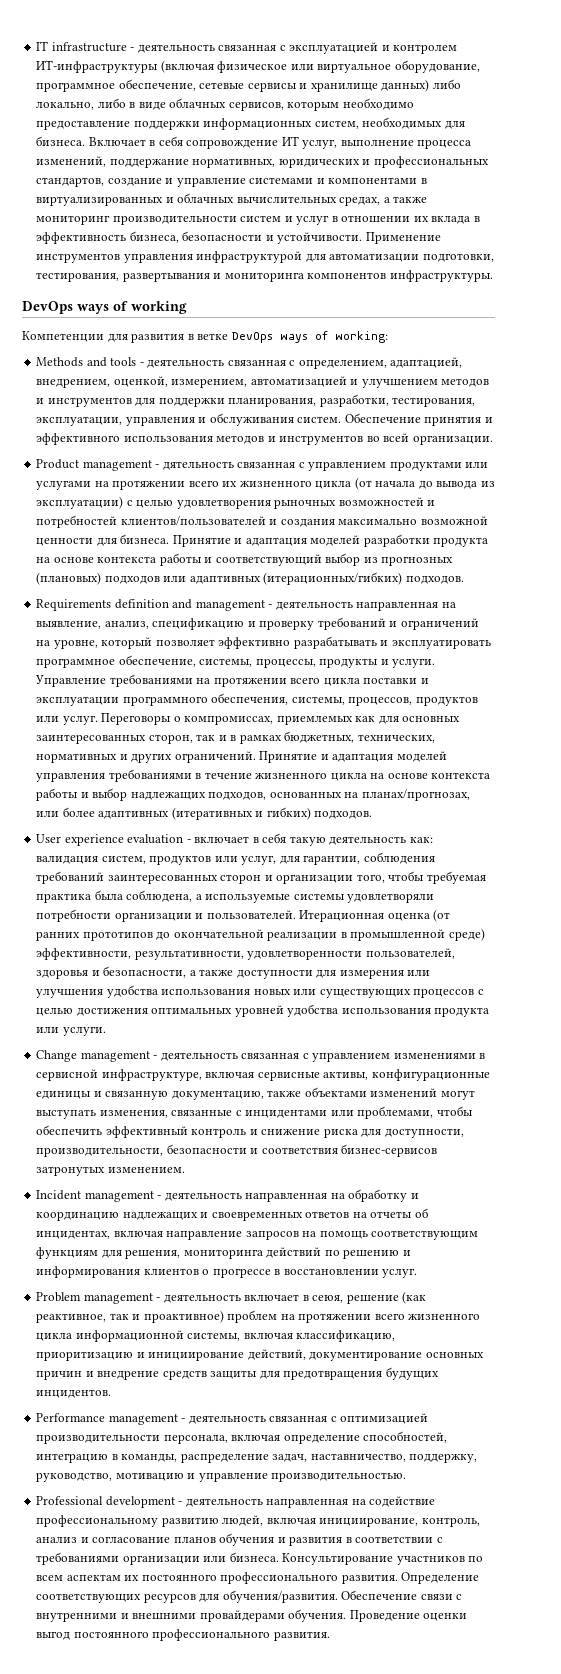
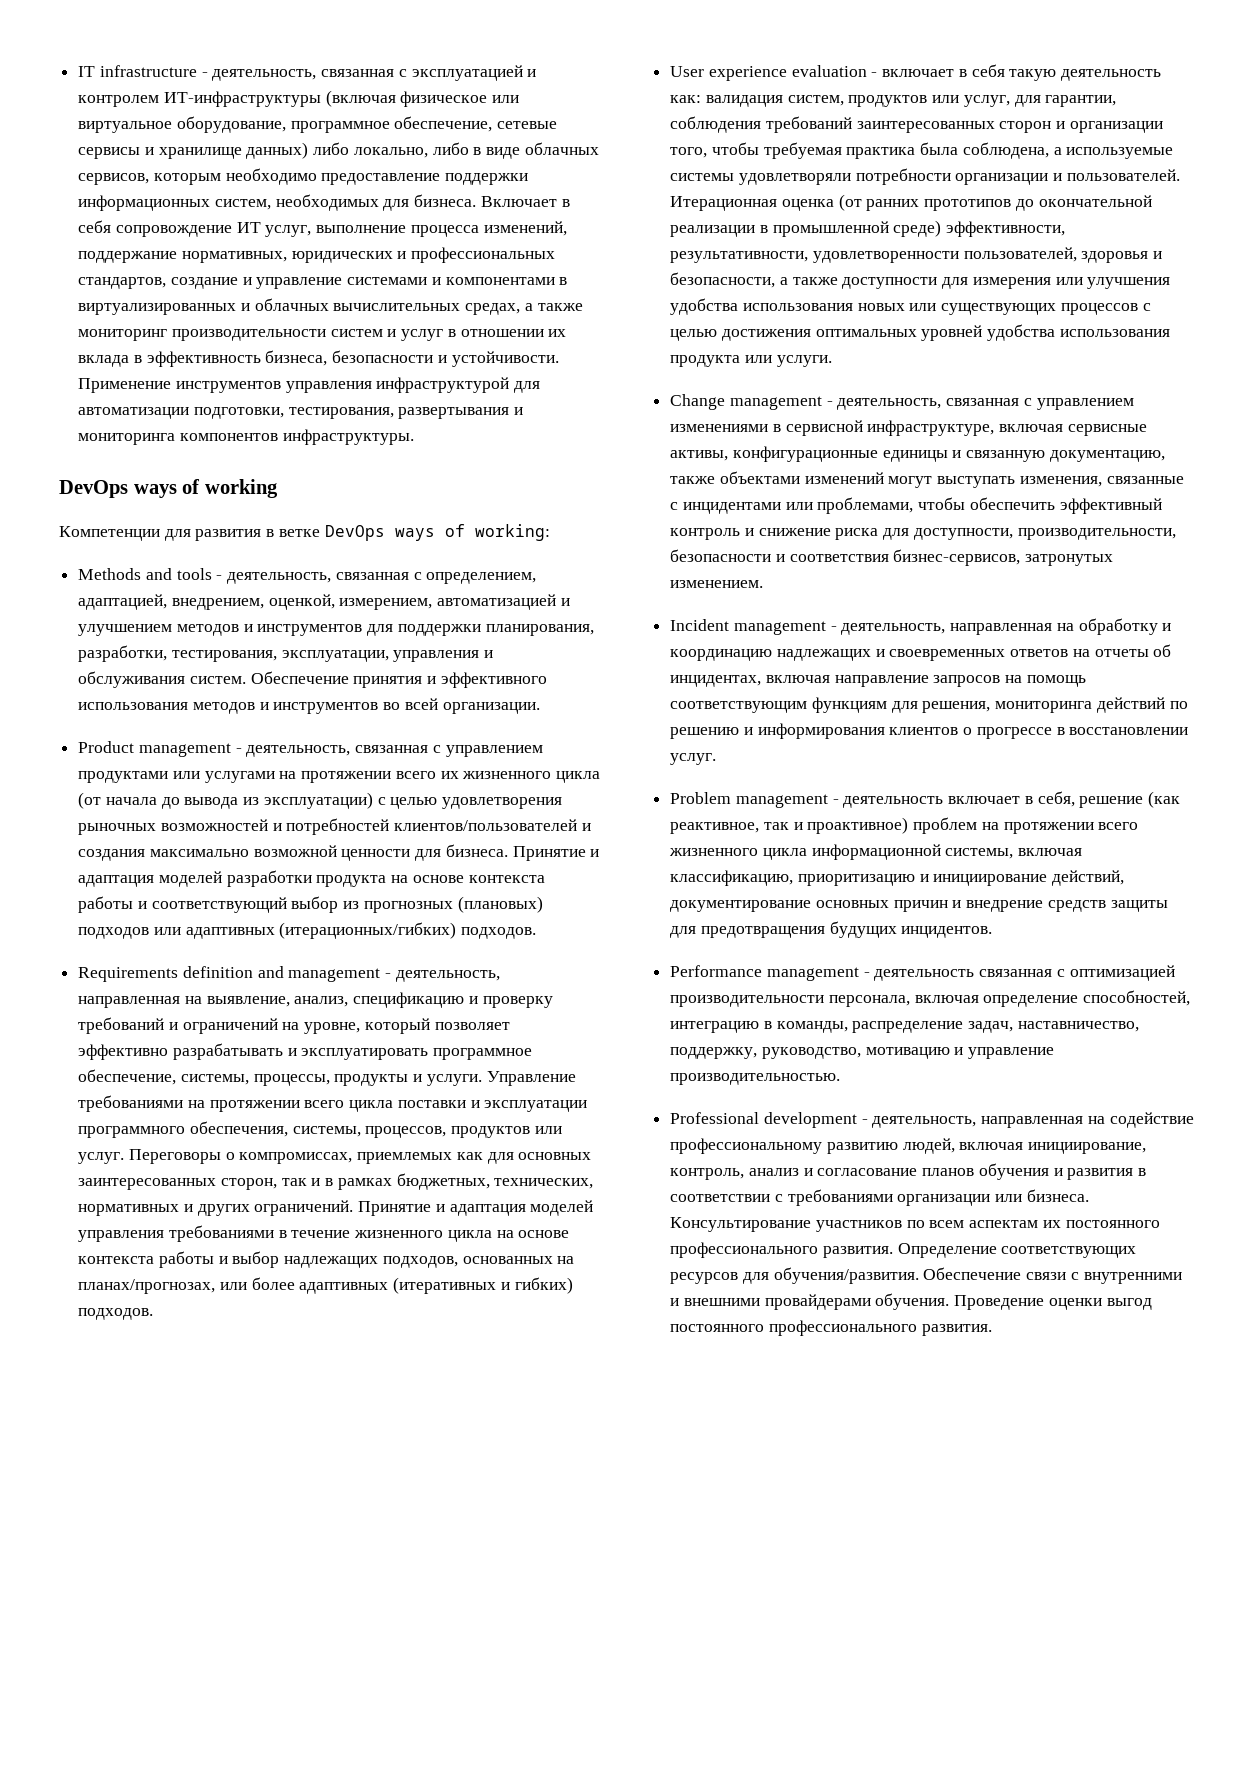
- IT infrastructure - деятельность связанная с эксплуатацией и контролем ИТ-инфраструктуры (включая физическое или виртуальное оборудование, программное обеспечение, сетевые сервисы и хранилище данных) либо локально, либо в виде облачных сервисов, которым необходимо предоставление поддержки информационных систем, необходимых для бизнеса.
+ IT infrastructure - деятельность, связанная с эксплуатацией и контролем ИТ-инфраструктуры (включая физическое или виртуальное оборудование, программное обеспечение, сетевые сервисы и хранилище данных) либо локально, либо в виде облачных сервисов, которым необходимо предоставление поддержки информационных систем, необходимых для бизнеса.
- Methods and tools - деятельность связанная с определением, адаптацией, внедрением, оценкой, измерением, автоматизацией и улучшением методов и инструментов для поддержки планирования, разработки, тестирования, эксплуатации, управления и обслуживания систем.
+ Methods and tools - деятельность, связанная с определением, адаптацией, внедрением, оценкой, измерением, автоматизацией и улучшением методов и инструментов для поддержки планирования, разработки, тестирования, эксплуатации, управления и обслуживания систем.
- Product management - дятельность связанная с управлением продуктами или услугами на протяжении всего их жизненного цикла (от начала до вывода из эксплуатации) с целью удовлетворения рыночных возможностей и потребностей клиентов/пользователей и создания максимально возможной ценности для бизнеса.
+ Product management - деятельность, связанная с управлением продуктами или услугами на протяжении всего их жизненного цикла (от начала до вывода из эксплуатации) с целью удовлетворения рыночных возможностей и потребностей клиентов/пользователей и создания максимально возможной ценности для бизнеса.
- Requirements definition and management - деятельность направленная на выявление, анализ, спецификацию и проверку требований и ограничений на уровне, который позволяет эффективно разрабатывать и эксплуатировать программное обеспечение, системы, процессы, продукты и услуги.
+ Requirements definition and management - деятельность, направленная на выявление, анализ, спецификацию и проверку требований и ограничений на уровне, который позволяет эффективно разрабатывать и эксплуатировать программное обеспечение, системы, процессы, продукты и услуги.
- Change management - деятельность связанная с управлением изменениями в сервисной инфраструктуре, включая сервисные активы, конфигурационные единицы и связанную документацию, также объектами изменений могут выступать изменения, связанные с инцидентами или проблемами, чтобы обеспечить эффективный контроль и снижение риска для доступности, производительности, безопасности и соответствия бизнес-сервисов затронутых изменением.
+ Change management - деятельность, связанная с управлением изменениями в сервисной инфраструктуре, включая сервисные активы, конфигурационные единицы и связанную документацию, также объектами изменений могут выступать изменения, связанные с инцидентами или проблемами, чтобы обеспечить эффективный контроль и снижение риска для доступности, производительности, безопасности и соответствия бизнес-сервисов, затронутых изменением.
- Incident management - деятельность направленная на обработку и координацию надлежащих и своевременных ответов на отчеты об инцидентах, включая направление запросов на помощь соответствующим функциям для решения, мониторинга действий по решению и информирования клиентов о прогрессе в восстановлении услуг.
+ Incident management - деятельность, направленная на обработку и координацию надлежащих и своевременных ответов на отчеты об инцидентах, включая направление запросов на помощь соответствующим функциям для решения, мониторинга действий по решению и информирования клиентов о прогрессе в восстановлении услуг.
- Problem management - деятельность включает в сеюя, решение (как реактивное, так и проактивное) проблем на протяжении всего жизненного цикла информационной системы, включая классификацию, приоритизацию и инициирование действий, документирование основных причин и внедрение средств защиты для предотвращения будущих инцидентов.
+ Problem management - деятельность включает в себя, решение (как реактивное, так и проактивное) проблем на протяжении всего жизненного цикла информационной системы, включая классификацию, приоритизацию и инициирование действий, документирование основных причин и внедрение средств защиты для предотвращения будущих инцидентов.
- Professional development - деятельность направленная на содействие профессиональному развитию людей, включая инициирование, контроль, анализ и согласование планов обучения и развития в соответствии с требованиями организации или бизнеса.
+ Professional development - деятельность, направленная на содействие профессиональному развитию людей, включая инициирование, контроль, анализ и согласование планов обучения и развития в соответствии с требованиями организации или бизнеса.

